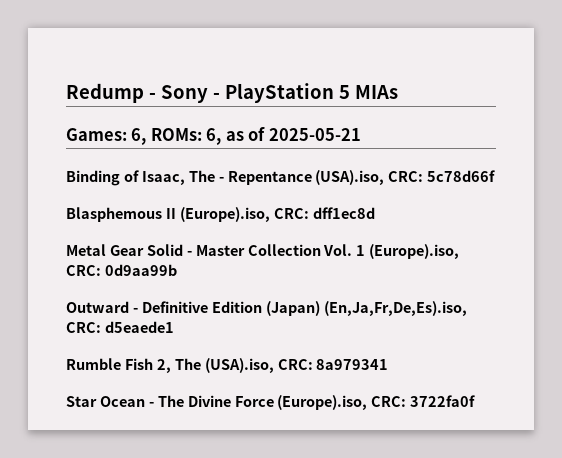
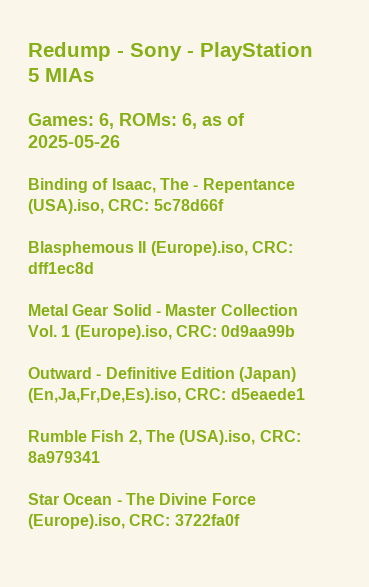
- Games: 6, ROMs: 6, as of 2025-05-21
+ Games: 6, ROMs: 6, as of 2025-05-26

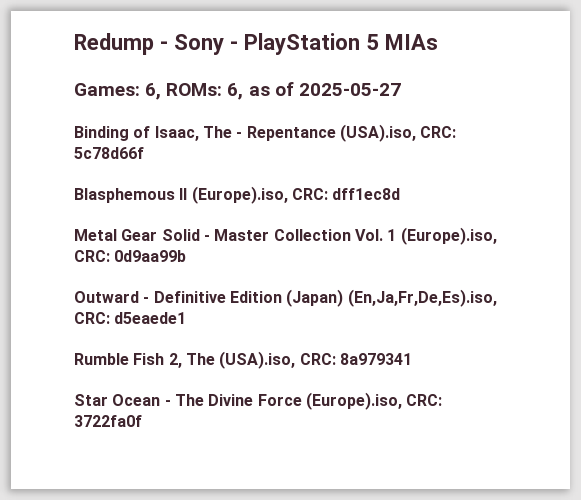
- Games: 6, ROMs: 6, as of 2025-05-26
+ Games: 6, ROMs: 6, as of 2025-05-27

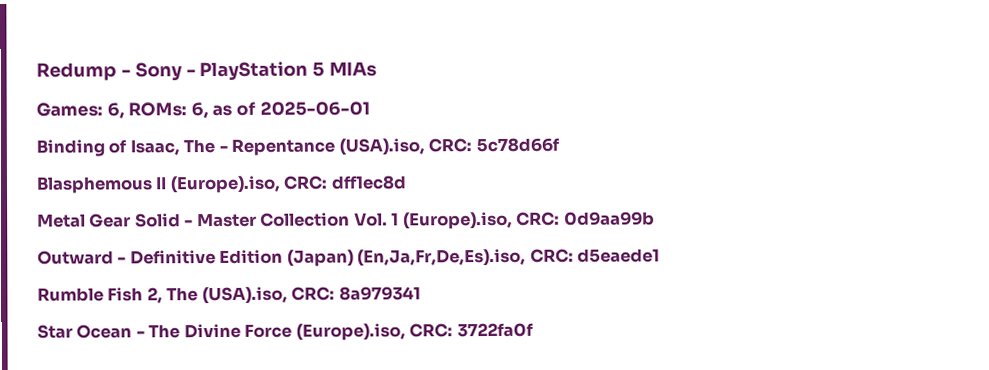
- Games: 6, ROMs: 6, as of 2025-05-27
+ Games: 6, ROMs: 6, as of 2025-06-01

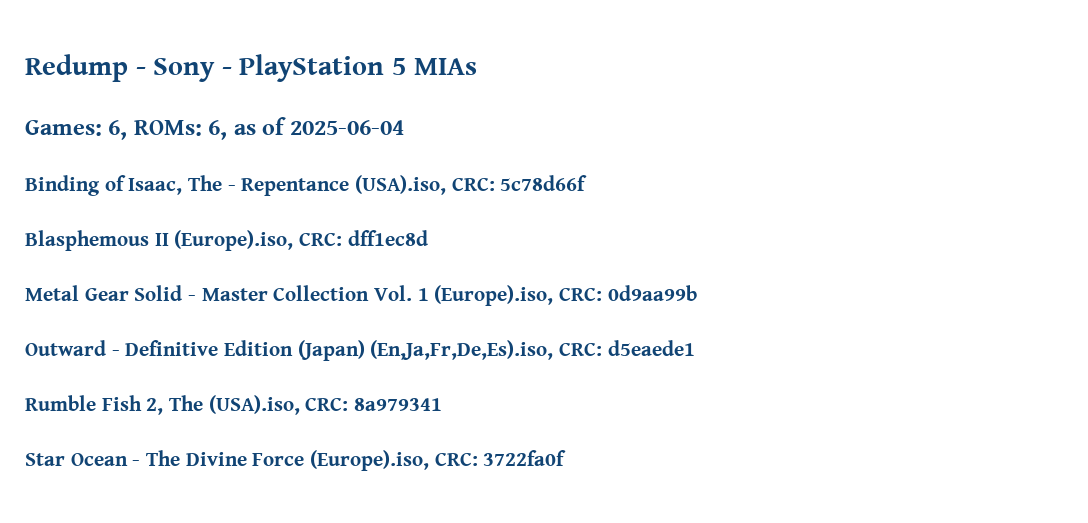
- Games: 6, ROMs: 6, as of 2025-06-01
+ Games: 6, ROMs: 6, as of 2025-06-04

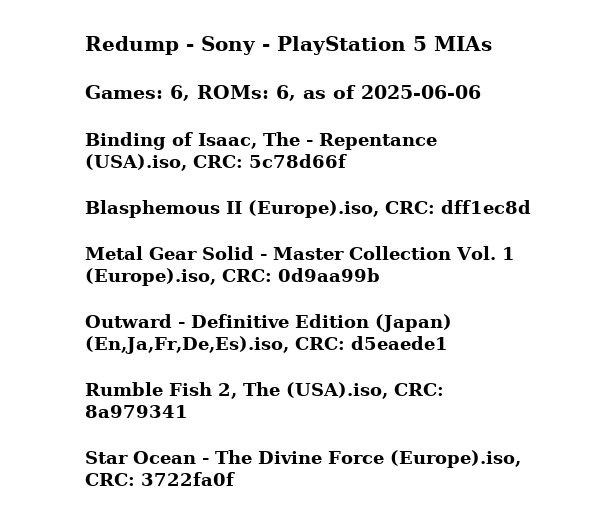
- Games: 6, ROMs: 6, as of 2025-06-04
+ Games: 6, ROMs: 6, as of 2025-06-06

